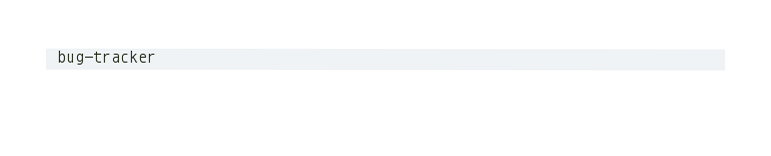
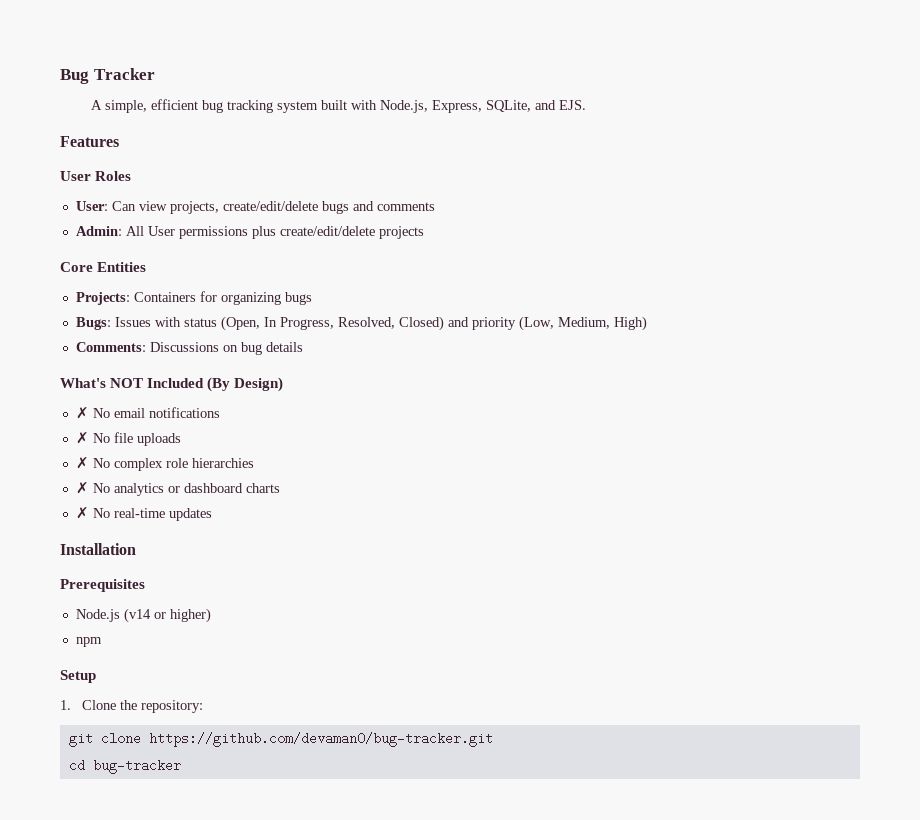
- bug-tracker
+ Bug Tracker
+ A simple, efficient bug tracking system built with Node.js, Express, SQLite, and EJS.
+ Features
+ User Roles
+ User: Can view projects, create/edit/delete bugs and comments
+ Admin: All User permissions plus create/edit/delete projects
+ Core Entities
+ Projects: Containers for organizing bugs
+ Bugs: Issues with status (Open, In Progress, Resolved, Closed) and priority (Low, Medium, High)
+ Comments: Discussions on bug details
+ What's NOT Included (By Design)
+ ✗ No email notifications
+ ✗ No file uploads
+ ✗ No complex role hierarchies
+ ✗ No analytics or dashboard charts
+ ✗ No real-time updates
+ Installation
+ Prerequisites
+ Node.js (v14 or higher)
+ npm
+ Setup
+ 1. Clone the repository:
+ git clone https://github.com/devaman0/bug-tracker.git
+ cd bug-tracker

